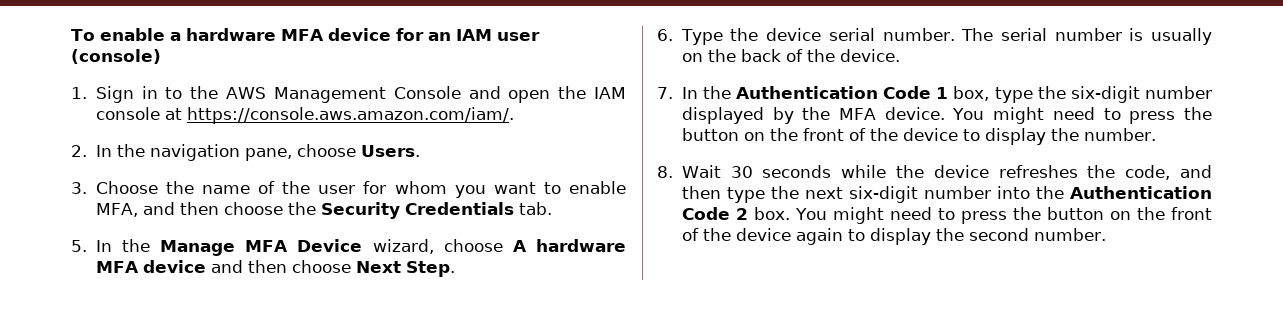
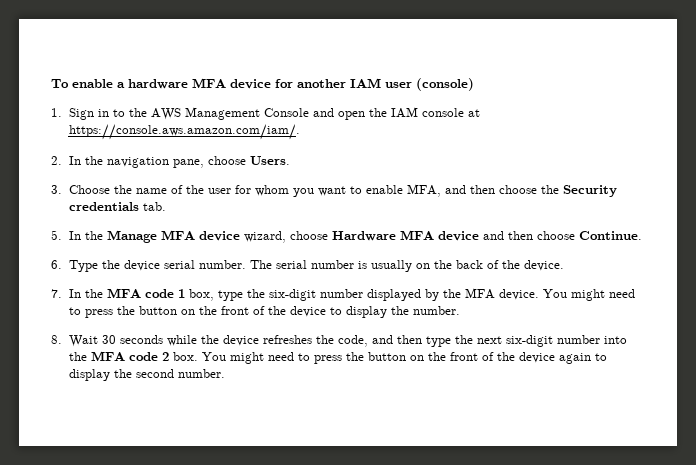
- To enable a hardware MFA device for an IAM user (console)
+ To enable a hardware MFA device for another IAM user (console)
- 3. Choose the name of the user for whom you want to enable MFA, and then choose the Security Credentials tab.
+ 3. Choose the name of the user for whom you want to enable MFA, and then choose the Security credentials tab.
- 5. In the Manage MFA Device wizard, choose A hardware MFA device and then choose Next Step.
+ 5. In the Manage MFA device wizard, choose Hardware MFA device and then choose Continue.
- 7. In the Authentication Code 1 box, type the six-digit number displayed by the MFA device.
+ 7. In the MFA code 1 box, type the six-digit number displayed by the MFA device.
- 8. Wait 30 seconds while the device refreshes the code, and then type the next six-digit number into the Authentication Code 2 box.
+ 8. Wait 30 seconds while the device refreshes the code, and then type the next six-digit number into the MFA code 2 box.

